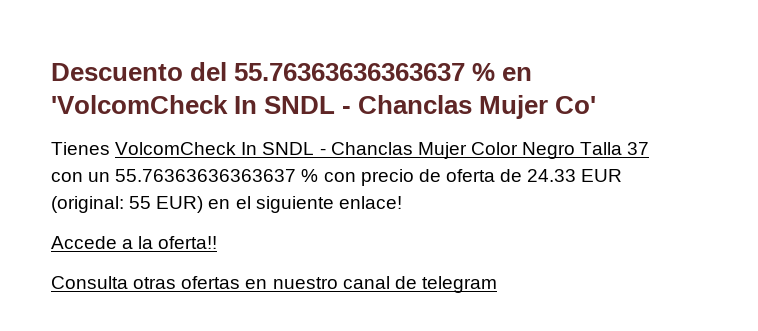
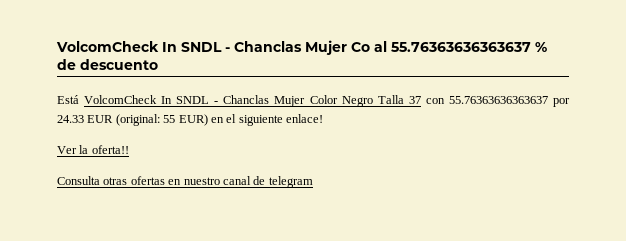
- Descuento del 55.76363636363637 % en 'VolcomCheck In SNDL - Chanclas Mujer Co'
- Tienes VolcomCheck In SNDL - Chanclas Mujer Color Negro Talla 37 con un 55.76363636363637 % con precio de oferta de 24.33 EUR (original: 55 EUR) en el siguiente enlace!
+ VolcomCheck In SNDL - Chanclas Mujer Co al 55.76363636363637 % de descuento
+ Está VolcomCheck In SNDL - Chanclas Mujer Color Negro Talla 37 con 55.76363636363637 por 24.33 EUR (original: 55 EUR) en el siguiente enlace!
- Accede a la oferta!!
+ Ver la oferta!!

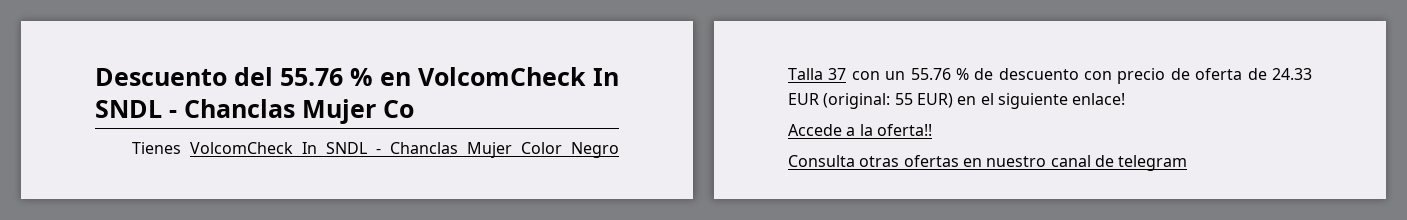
- VolcomCheck In SNDL - Chanclas Mujer Co al 55.76363636363637 % de descuento
- Está VolcomCheck In SNDL - Chanclas Mujer Color Negro Talla 37 con 55.76363636363637 por 24.33 EUR (original: 55 EUR) en el siguiente enlace!
+ Descuento del 55.76 % en VolcomCheck In SNDL - Chanclas Mujer Co
+ Tienes VolcomCheck In SNDL - Chanclas Mujer Color Negro Talla 37 con un 55.76 % de descuento con precio de oferta de 24.33 EUR (original: 55 EUR) en el siguiente enlace!
- Ver la oferta!!
+ Accede a la oferta!!

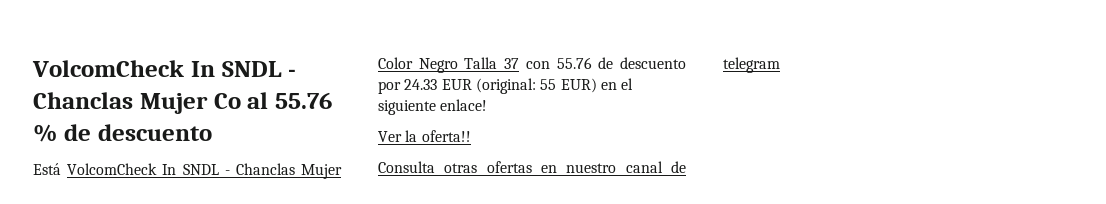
- Descuento del 55.76 % en VolcomCheck In SNDL - Chanclas Mujer Co
- Tienes VolcomCheck In SNDL - Chanclas Mujer Color Negro Talla 37 con un 55.76 % de descuento con precio de oferta de 24.33 EUR (original: 55 EUR) en el siguiente enlace!
+ VolcomCheck In SNDL - Chanclas Mujer Co al 55.76 % de descuento
+ Está VolcomCheck In SNDL - Chanclas Mujer Color Negro Talla 37 con 55.76 de descuento por 24.33 EUR (original: 55 EUR) en el siguiente enlace!
- Accede a la oferta!!
+ Ver la oferta!!

